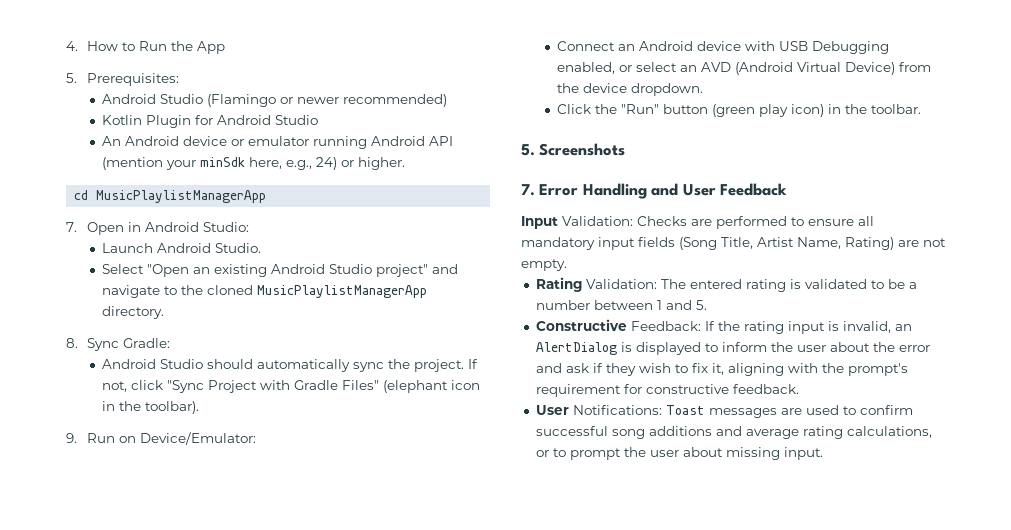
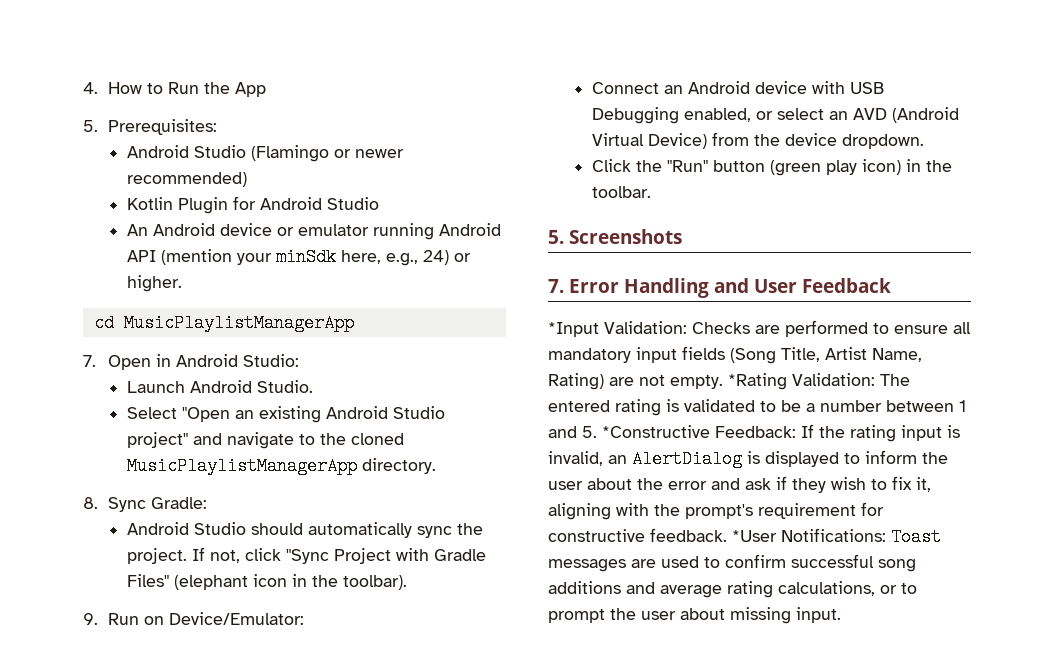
- Input Validation:
+ *Input Validation:
- Checks are performed to ensure all mandatory input fields (Song Title, Artist Name, Rating) are not empty.
- Rating Validation:
+ Checks are performed to ensure all mandatory input fields (Song Title, Artist Name, Rating) are not empty. *Rating Validation:
- The entered rating is validated to be a number between 1 and 5.
- Constructive Feedback:
+ The entered rating is validated to be a number between 1 and 5. *Constructive Feedback:
- If the rating input is invalid, an AlertDialog is displayed to inform the user about the error and ask if they wish to fix it, aligning with the prompt's requirement for constructive feedback.
- User Notifications:
+ If the rating input is invalid, an AlertDialog is displayed to inform the user about the error and ask if they wish to fix it, aligning with the prompt's requirement for constructive feedback. *User Notifications:

